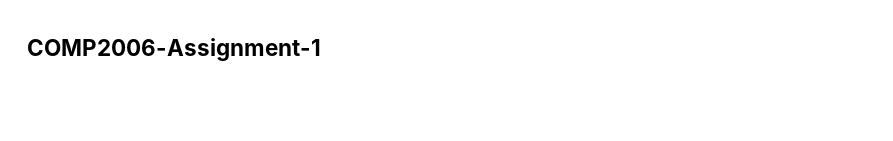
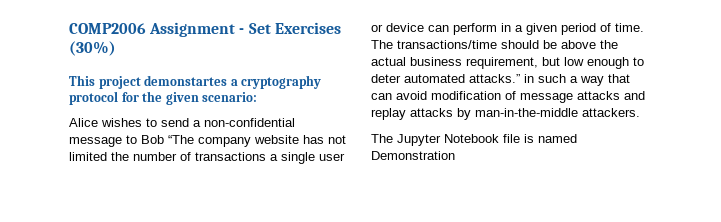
- COMP2006-Assignment-1
+ COMP2006 Assignment - Set Exercises (30%)
+ This project demonstartes a cryptography protocol for the given scenario:
+ Alice wishes to send a non-confidential message to Bob “The company website has not limited the number of transactions a single user or device can perform in a given period of time. The transactions/time should be above the actual business requirement, but low enough to deter automated attacks.” in such a way that can avoid modification of message attacks and replay attacks by man-in-the-middle attackers.
+ The Jupyter Notebook file is named Demonstration

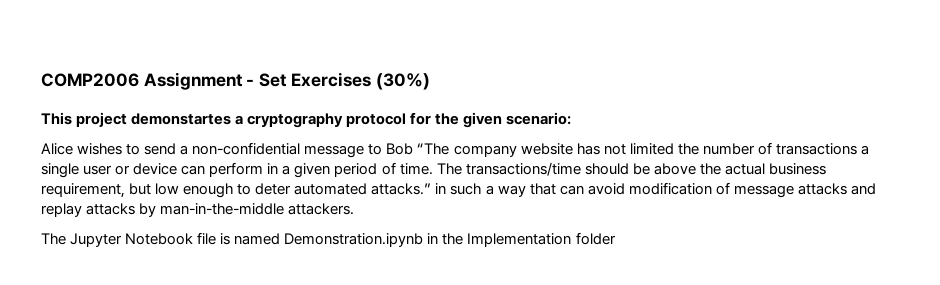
- The Jupyter Notebook file is named Demonstration
+ The Jupyter Notebook file is named Demonstration.ipynb in the Implementation folder

